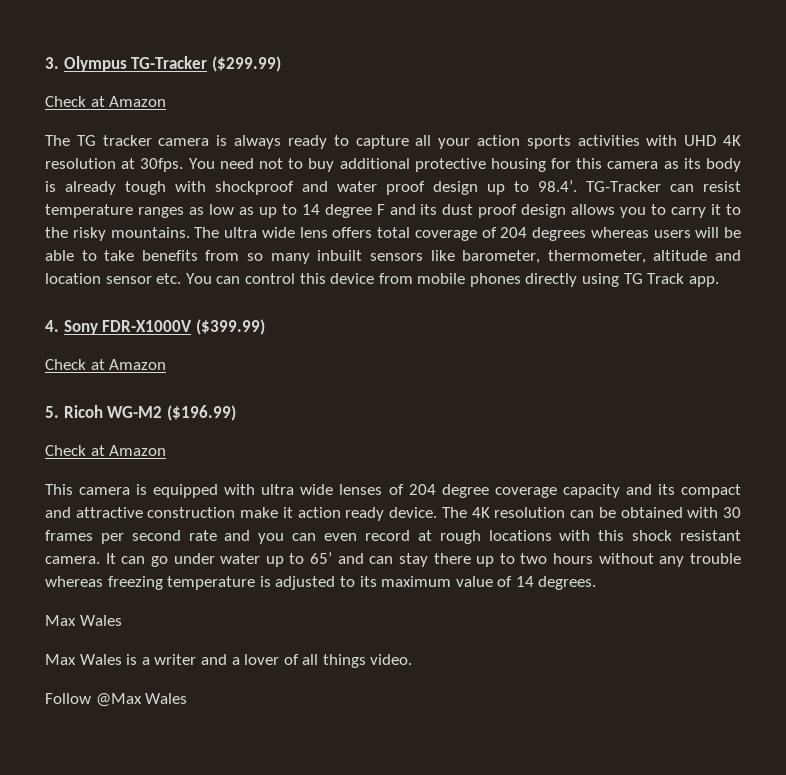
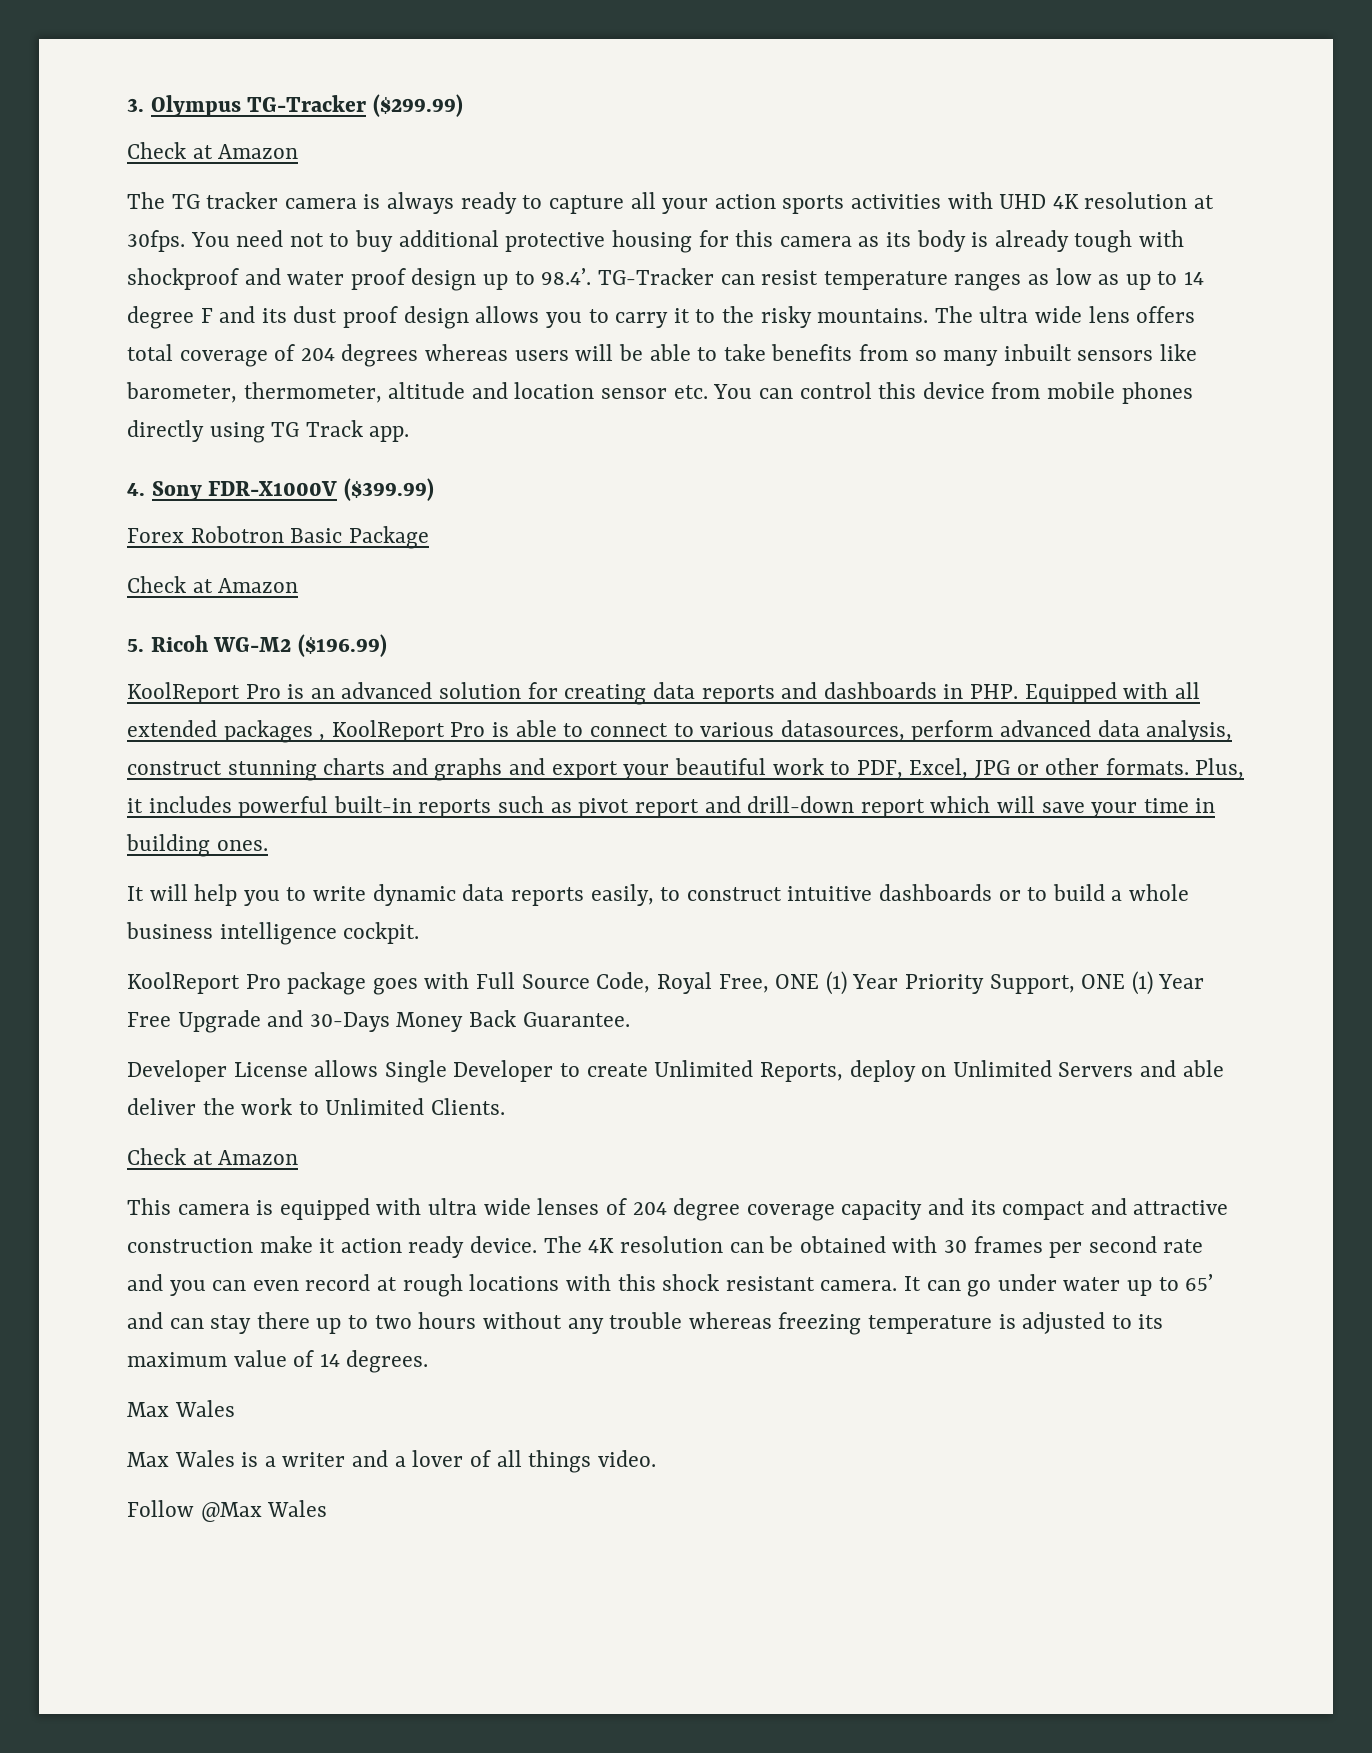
+ Forex Robotron Basic Package
+ KoolReport Pro is an advanced solution for creating data reports and dashboards in PHP. Equipped with all extended packages , KoolReport Pro is able to connect to various datasources, perform advanced data analysis, construct stunning charts and graphs and export your beautiful work to PDF, Excel, JPG or other formats. Plus, it includes powerful built-in reports such as pivot report and drill-down report which will save your time in building ones.
+ It will help you to write dynamic data reports easily, to construct intuitive dashboards or to build a whole business intelligence cockpit.
+ KoolReport Pro package goes with Full Source Code, Royal Free, ONE (1) Year Priority Support, ONE (1) Year Free Upgrade and 30-Days Money Back Guarantee.
+ Developer License allows Single Developer to create Unlimited Reports, deploy on Unlimited Servers and able deliver the work to Unlimited Clients.

